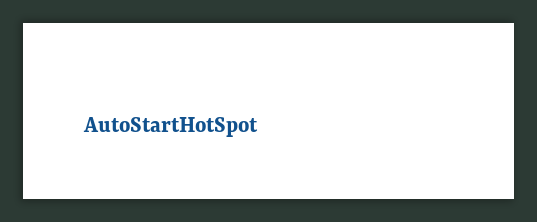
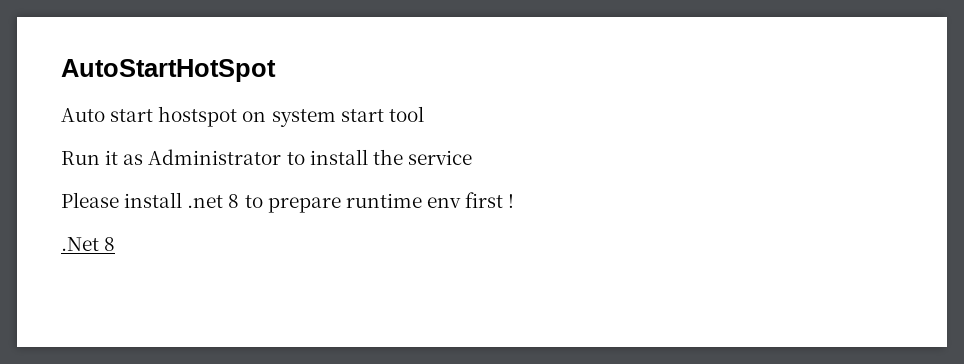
+ Auto start hostspot on system start tool
+ Run it as Administrator to install the service
+ Please install .net 8 to prepare runtime env first !
+ .Net 8

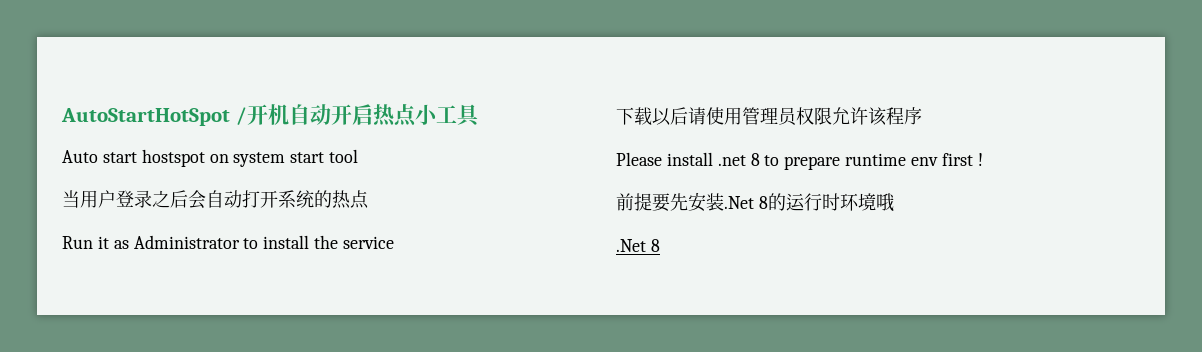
- AutoStartHotSpot
+ AutoStartHotSpot /开机自动开启热点小工具
+ 当用户登录之后会自动打开系统的热点
+ 下载以后请使用管理员权限允许该程序
+ 前提要先安装.Net 8的运行时环境哦

